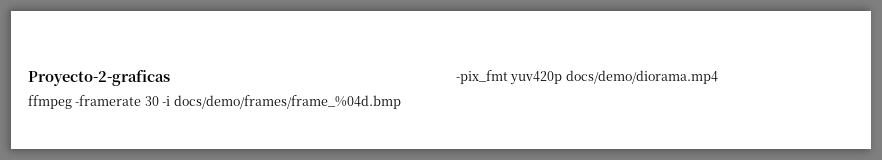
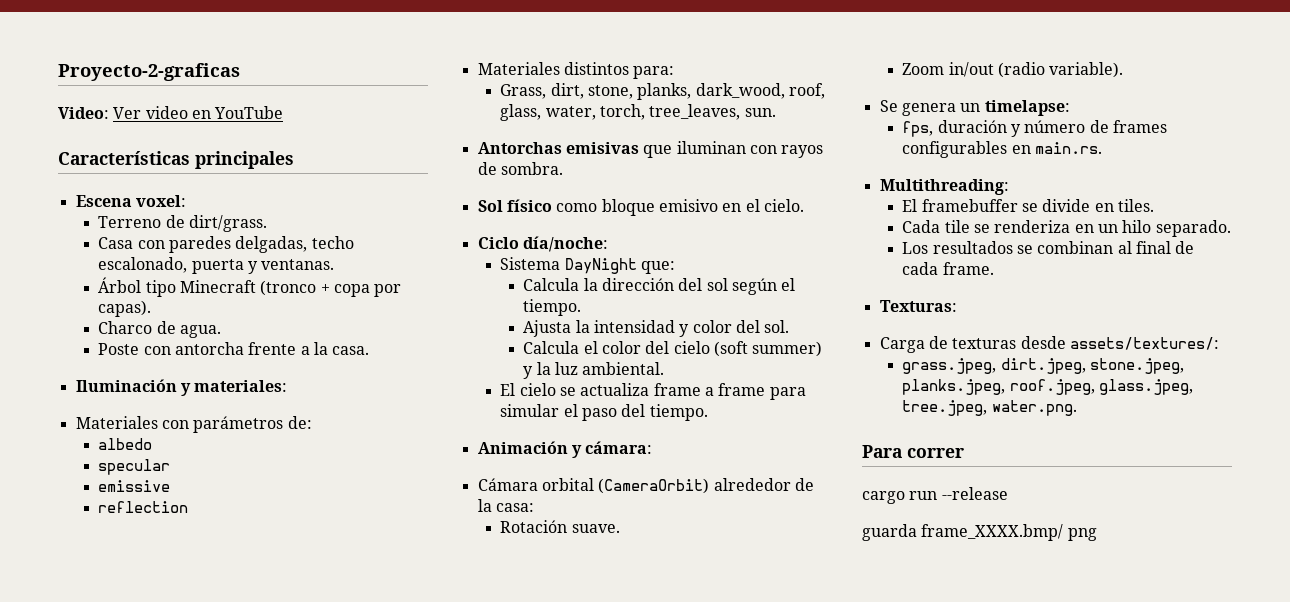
- ffmpeg -framerate 30 -i docs/demo/frames/frame_%04d.bmp -pix_fmt yuv420p docs/demo/diorama.mp4
+ Video: Ver video en YouTube
+ Características principales
+ Escena voxel:
+ Terreno de dirt/grass.
+ Casa con paredes delgadas, techo escalonado, puerta y ventanas.
+ Árbol tipo Minecraft (tronco + copa por capas).
+ Charco de agua.
+ Poste con antorcha frente a la casa.
+ Iluminación y materiales:
+ Materiales con parámetros de:
+ albedo
+ specular
+ emissive
+ reflection
+ Materiales distintos para:
+ Grass, dirt, stone, planks, dark_wood, roof, glass, water, torch, tree_leaves, sun.
+ Antorchas emisivas que iluminan con rayos de sombra.
+ Sol físico como bloque emisivo en el cielo.
+ Ciclo día/noche:
+ Sistema DayNight que:
+ Calcula la dirección del sol según el tiempo.
+ Ajusta la intensidad y color del sol.
+ Calcula el color del cielo (soft summer) y la luz ambiental.
+ El cielo se actualiza frame a frame para simular el paso del tiempo.
+ Animación y cámara:
+ Cámara orbital (CameraOrbit) alrededor de la casa:
+ Rotación suave.
+ Zoom in/out (radio variable).
+ Se genera un timelapse:
+ fps, duración y número de frames configurables en main.rs.
+ Multithreading:
+ El framebuffer se divide en tiles.
+ Cada tile se renderiza en un hilo separado.
+ Los resultados se combinan al final de cada frame.
+ Texturas:
+ Carga de texturas desde assets/textures/:
+ grass.jpeg, dirt.jpeg, stone.jpeg, planks.jpeg, roof.jpeg, glass.jpeg, tree.jpeg, water.png.
+ Para correr
+ cargo run --release
+ guarda frame_XXXX.bmp/ png

